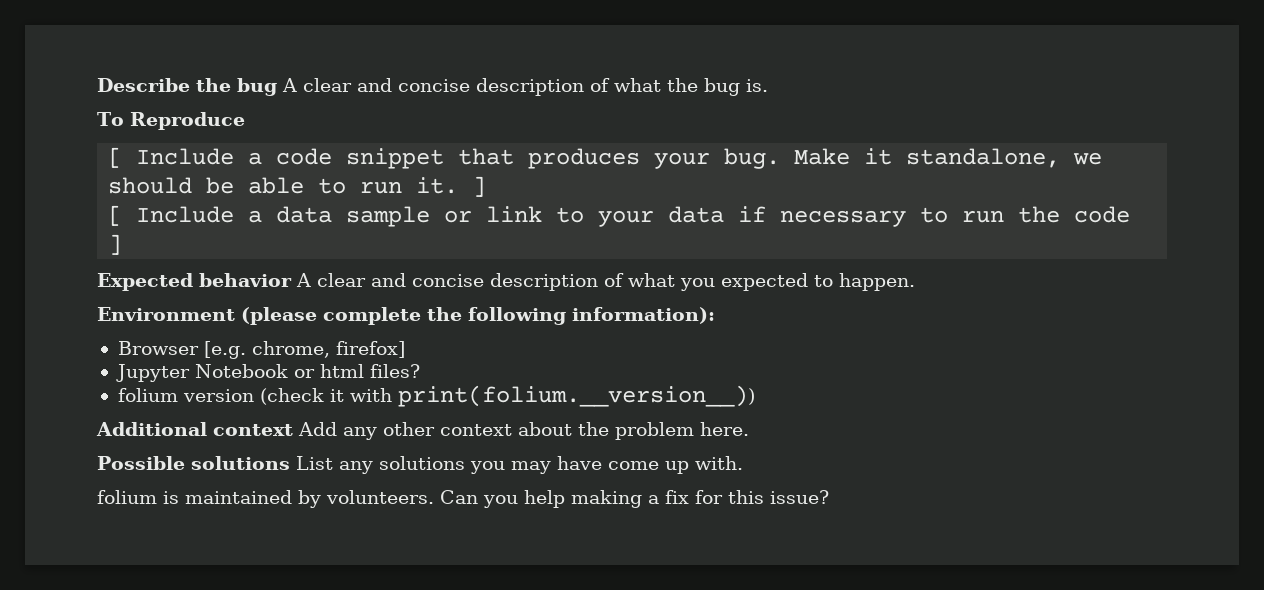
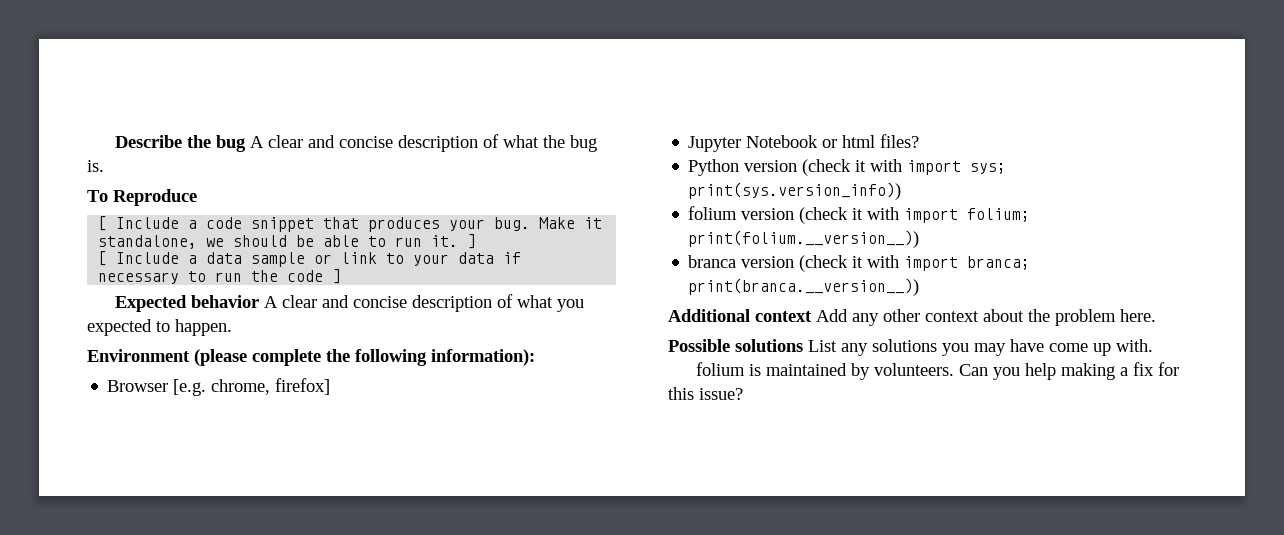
+ Python version (check it with import sys; print(sys.version_info))
- folium version (check it with print(folium.__version__))
+ folium version (check it with import folium; print(folium.__version__))
+ branca version (check it with import branca; print(branca.__version__))

